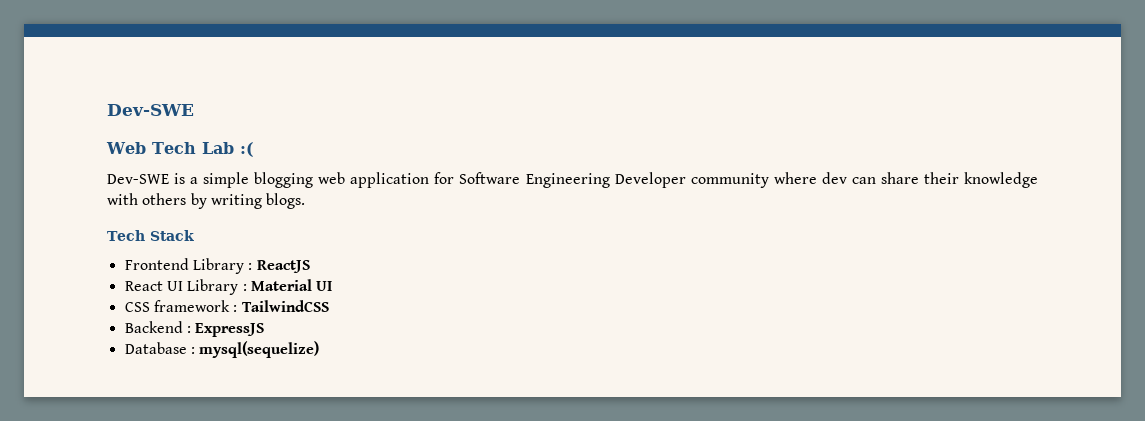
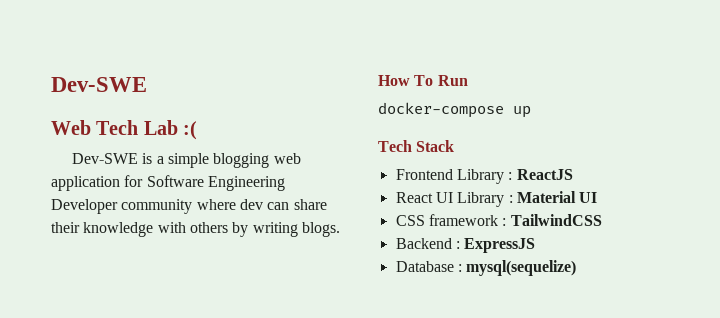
+ How To Run
+ docker-compose up

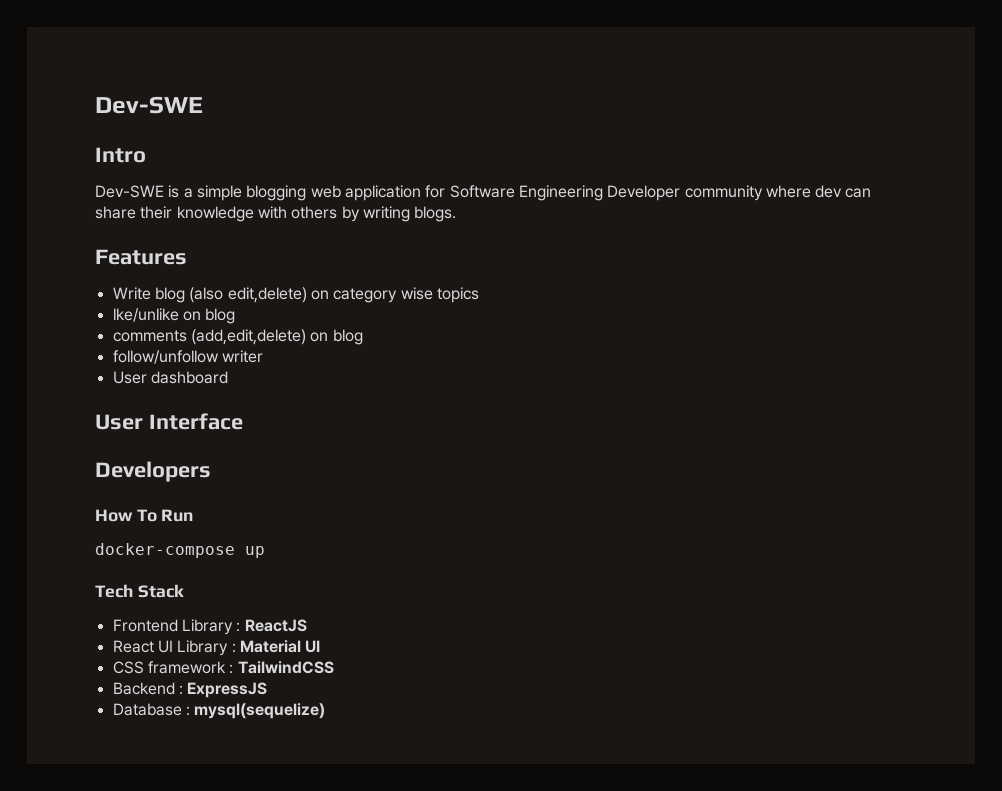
- Web Tech Lab :(
+ Intro
+ Features
+ Write blog (also edit,delete) on category wise topics
+ lke/unlike on blog
+ comments (add,edit,delete) on blog
+ follow/unfollow writer
+ User dashboard
+ User Interface
+ Developers

